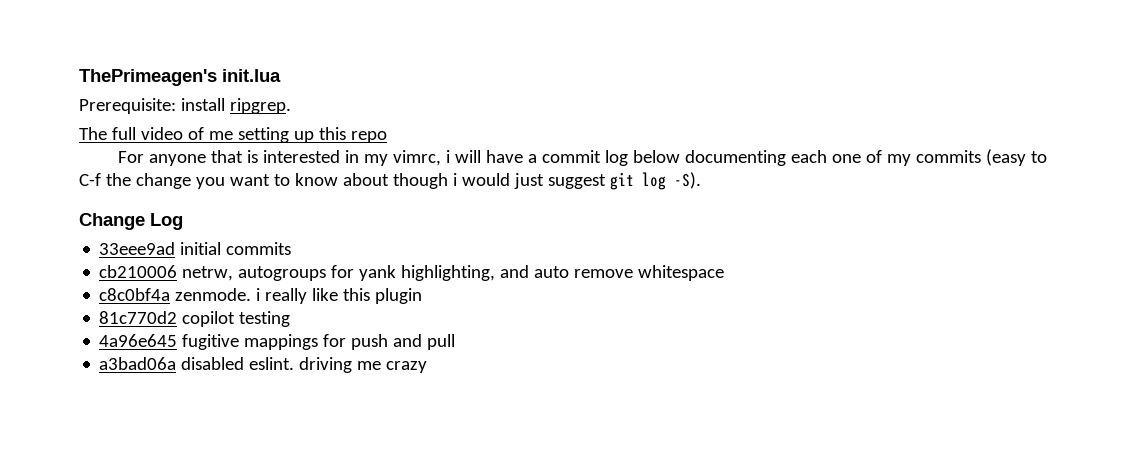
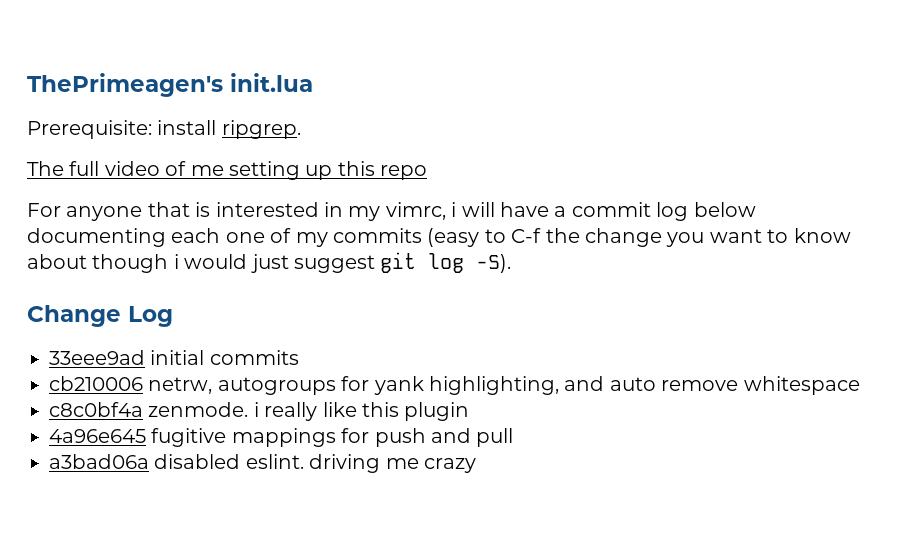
- 81c770d2 copilot testing

